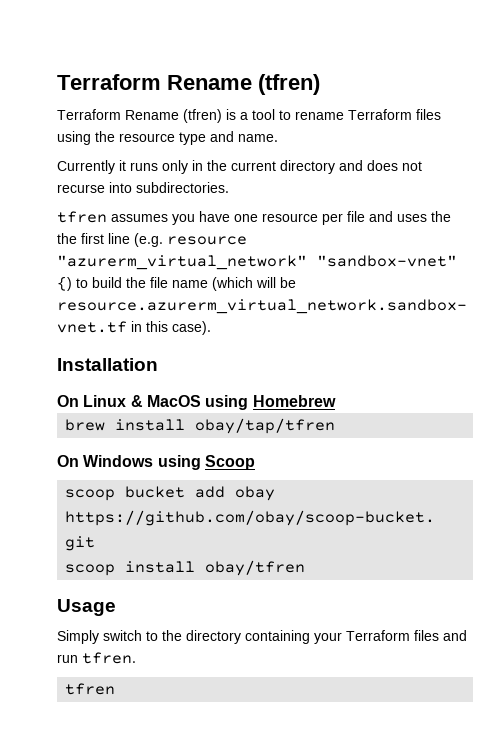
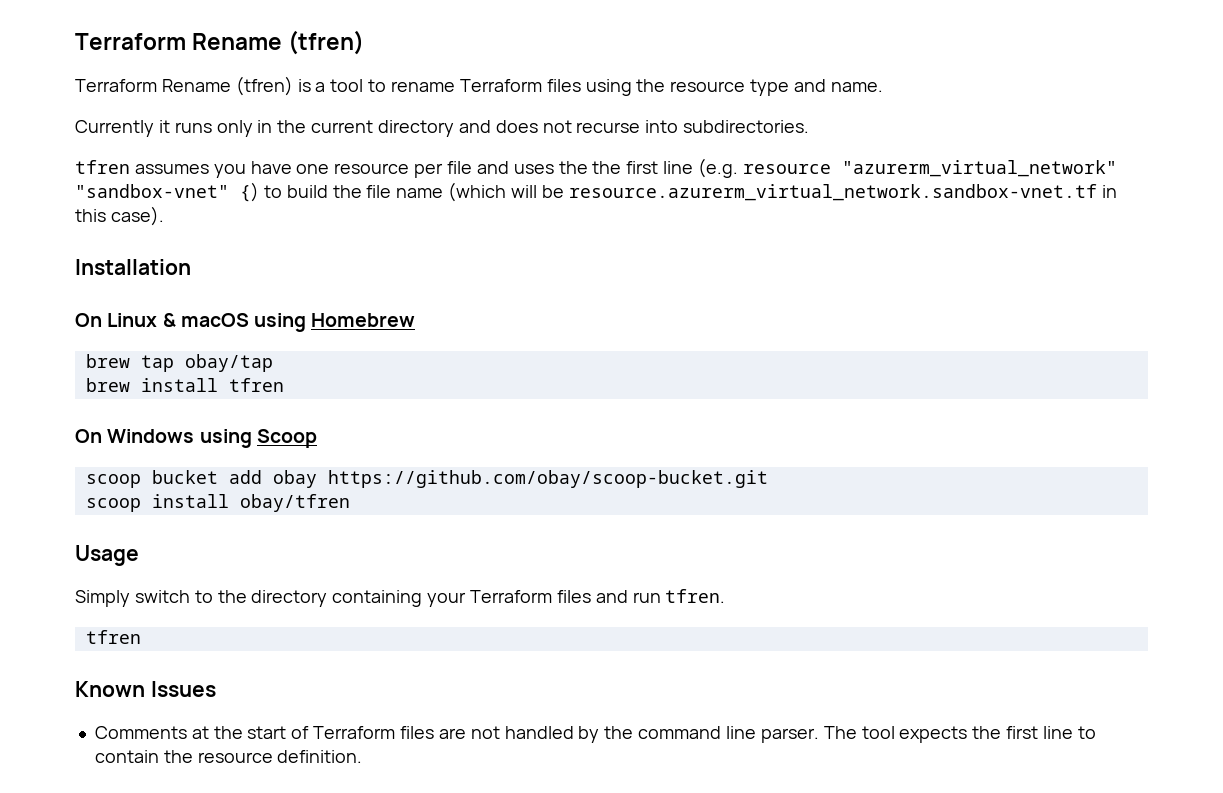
- On Linux & MacOS using Homebrew
+ On Linux & macOS using Homebrew
+ brew tap obay/tap
- brew install obay/tap/tfren
+ brew install tfren
+ Known Issues
+ Comments at the start of Terraform files are not handled by the command line parser. The tool expects the first line to contain the resource definition.

